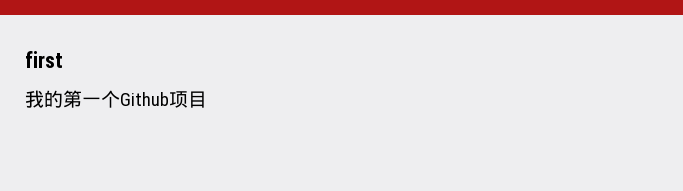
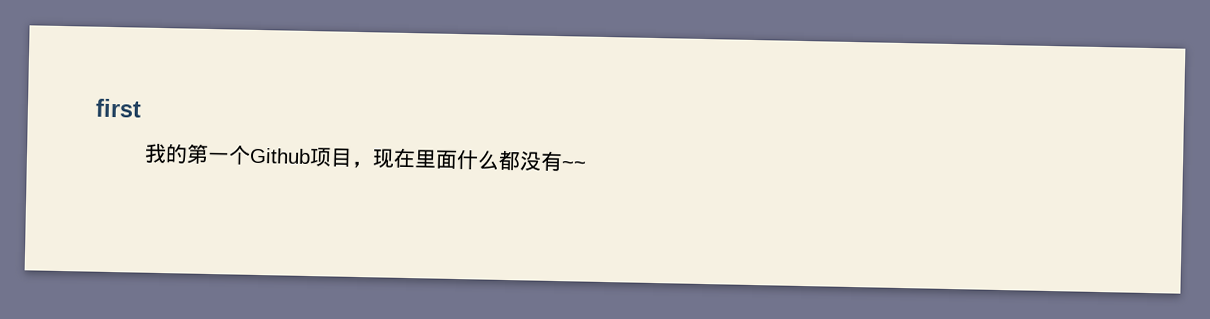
- 我的第一个Github项目
+ 我的第一个Github项目，现在里面什么都没有~~

